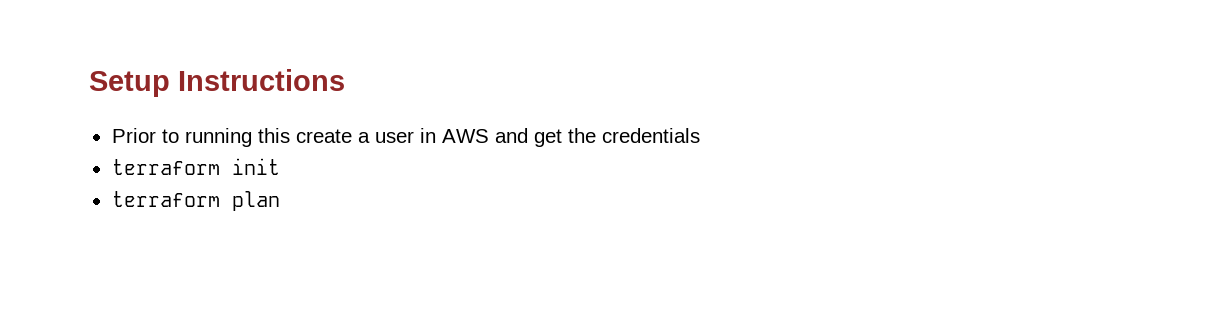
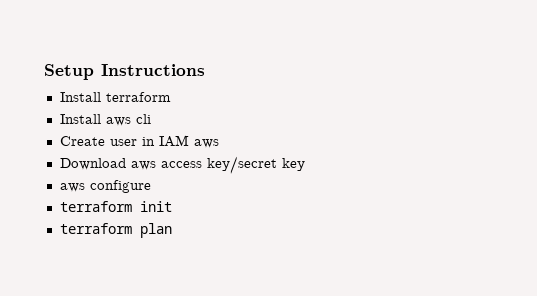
- Prior to running this create a user in AWS and get the credentials
+ Install terraform
+ Install aws cli
+ Create user in IAM aws
+ Download aws access key/secret key
+ aws configure

